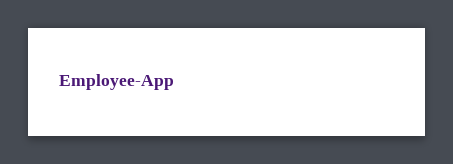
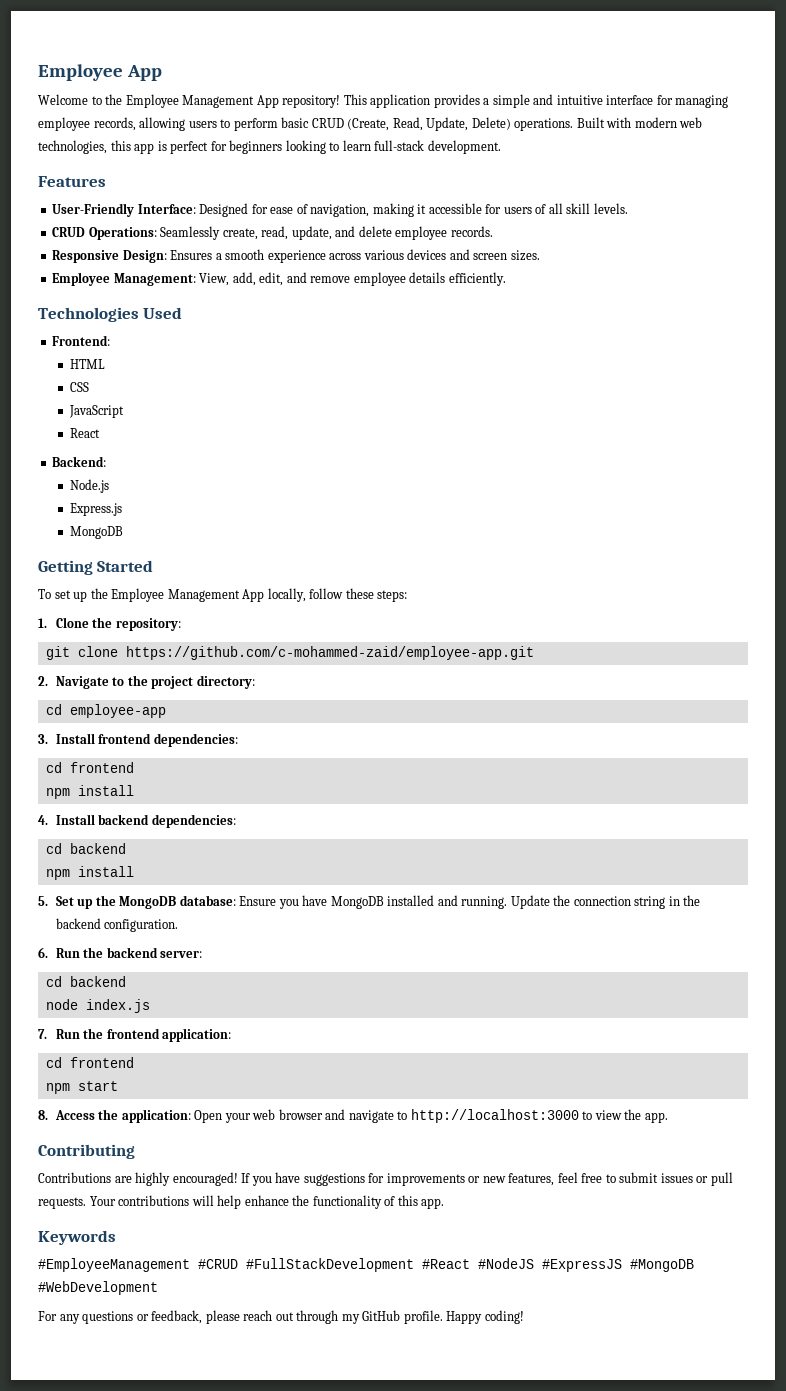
- Employee-App
+ Employee App
+ Welcome to the Employee Management App repository! This application provides a simple and intuitive interface for managing employee records, allowing users to perform basic CRUD (Create, Read, Update, Delete) operations. Built with modern web technologies, this app is perfect for beginners looking to learn full-stack development.
+ Features
+ User-Friendly Interface: Designed for ease of navigation, making it accessible for users of all skill levels.
+ CRUD Operations: Seamlessly create, read, update, and delete employee records.
+ Responsive Design: Ensures a smooth experience across various devices and screen sizes.
+ Employee Management: View, add, edit, and remove employee details efficiently.
+ Technologies Used
+ Frontend:
+ HTML
+ CSS
+ JavaScript
+ React
+ Backend:
+ Node.js
+ Express.js
+ MongoDB
+ Getting Started
+ To set up the Employee Management App locally, follow these steps:
+ 1. Clone the repository:
+ git clone https://github.com/c-mohammed-zaid/employee-app.git
+ 2. Navigate to the project directory:
+ cd employee-app
+ 3. Install frontend dependencies:
+ cd frontend
+ npm install
+ 4. Install backend dependencies:
+ cd backend
+ npm install
+ 5. Set up the MongoDB database: Ensure you have MongoDB installed and running. Update the connection string in the backend configuration.
+ 6. Run the backend server:
+ cd backend
+ node index.js
+ 7. Run the frontend application:
+ cd frontend
+ npm start
+ 8. Access the application: Open your web browser and navigate to http://localhost:3000 to view the app.
+ Contributing
+ Contributions are highly encouraged! If you have suggestions for improvements or new features, feel free to submit issues or pull requests. Your contributions will help enhance the functionality of this app.
+ Keywords
+ #EmployeeManagement #CRUD #FullStackDevelopment #React #NodeJS #ExpressJS #MongoDB #WebDevelopment
+ For any questions or feedback, please reach out through my GitHub profile. Happy coding!

